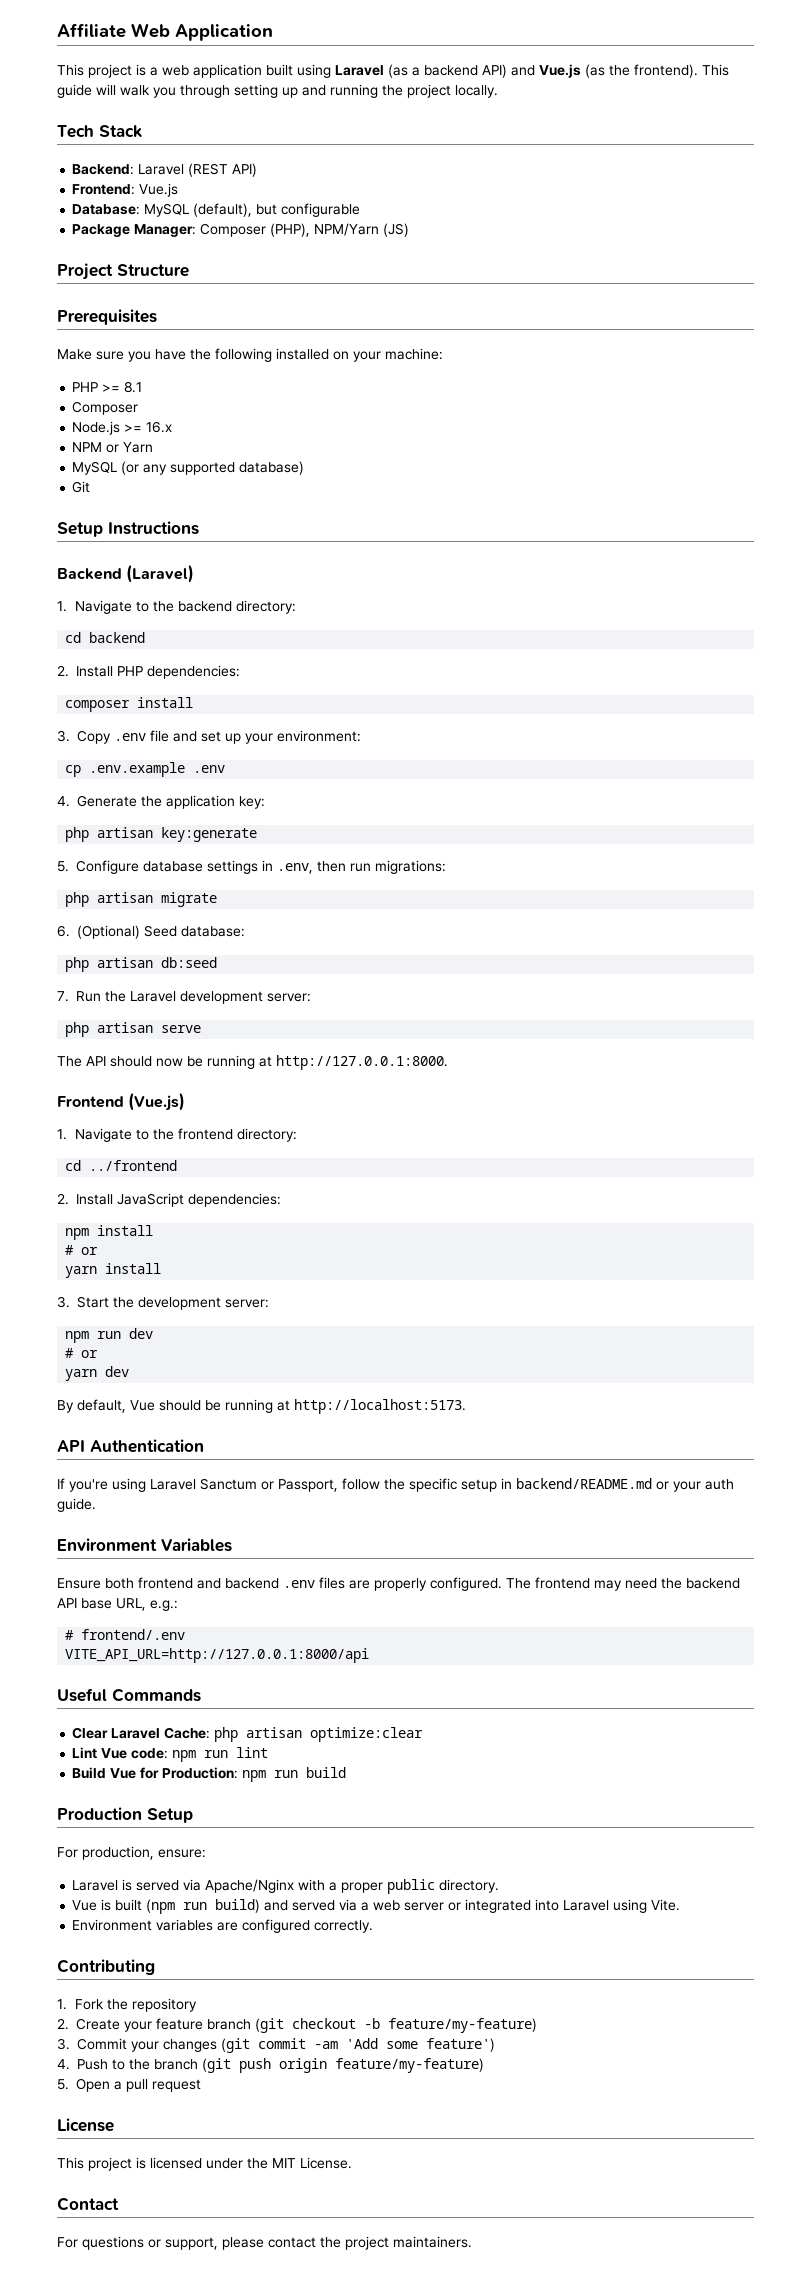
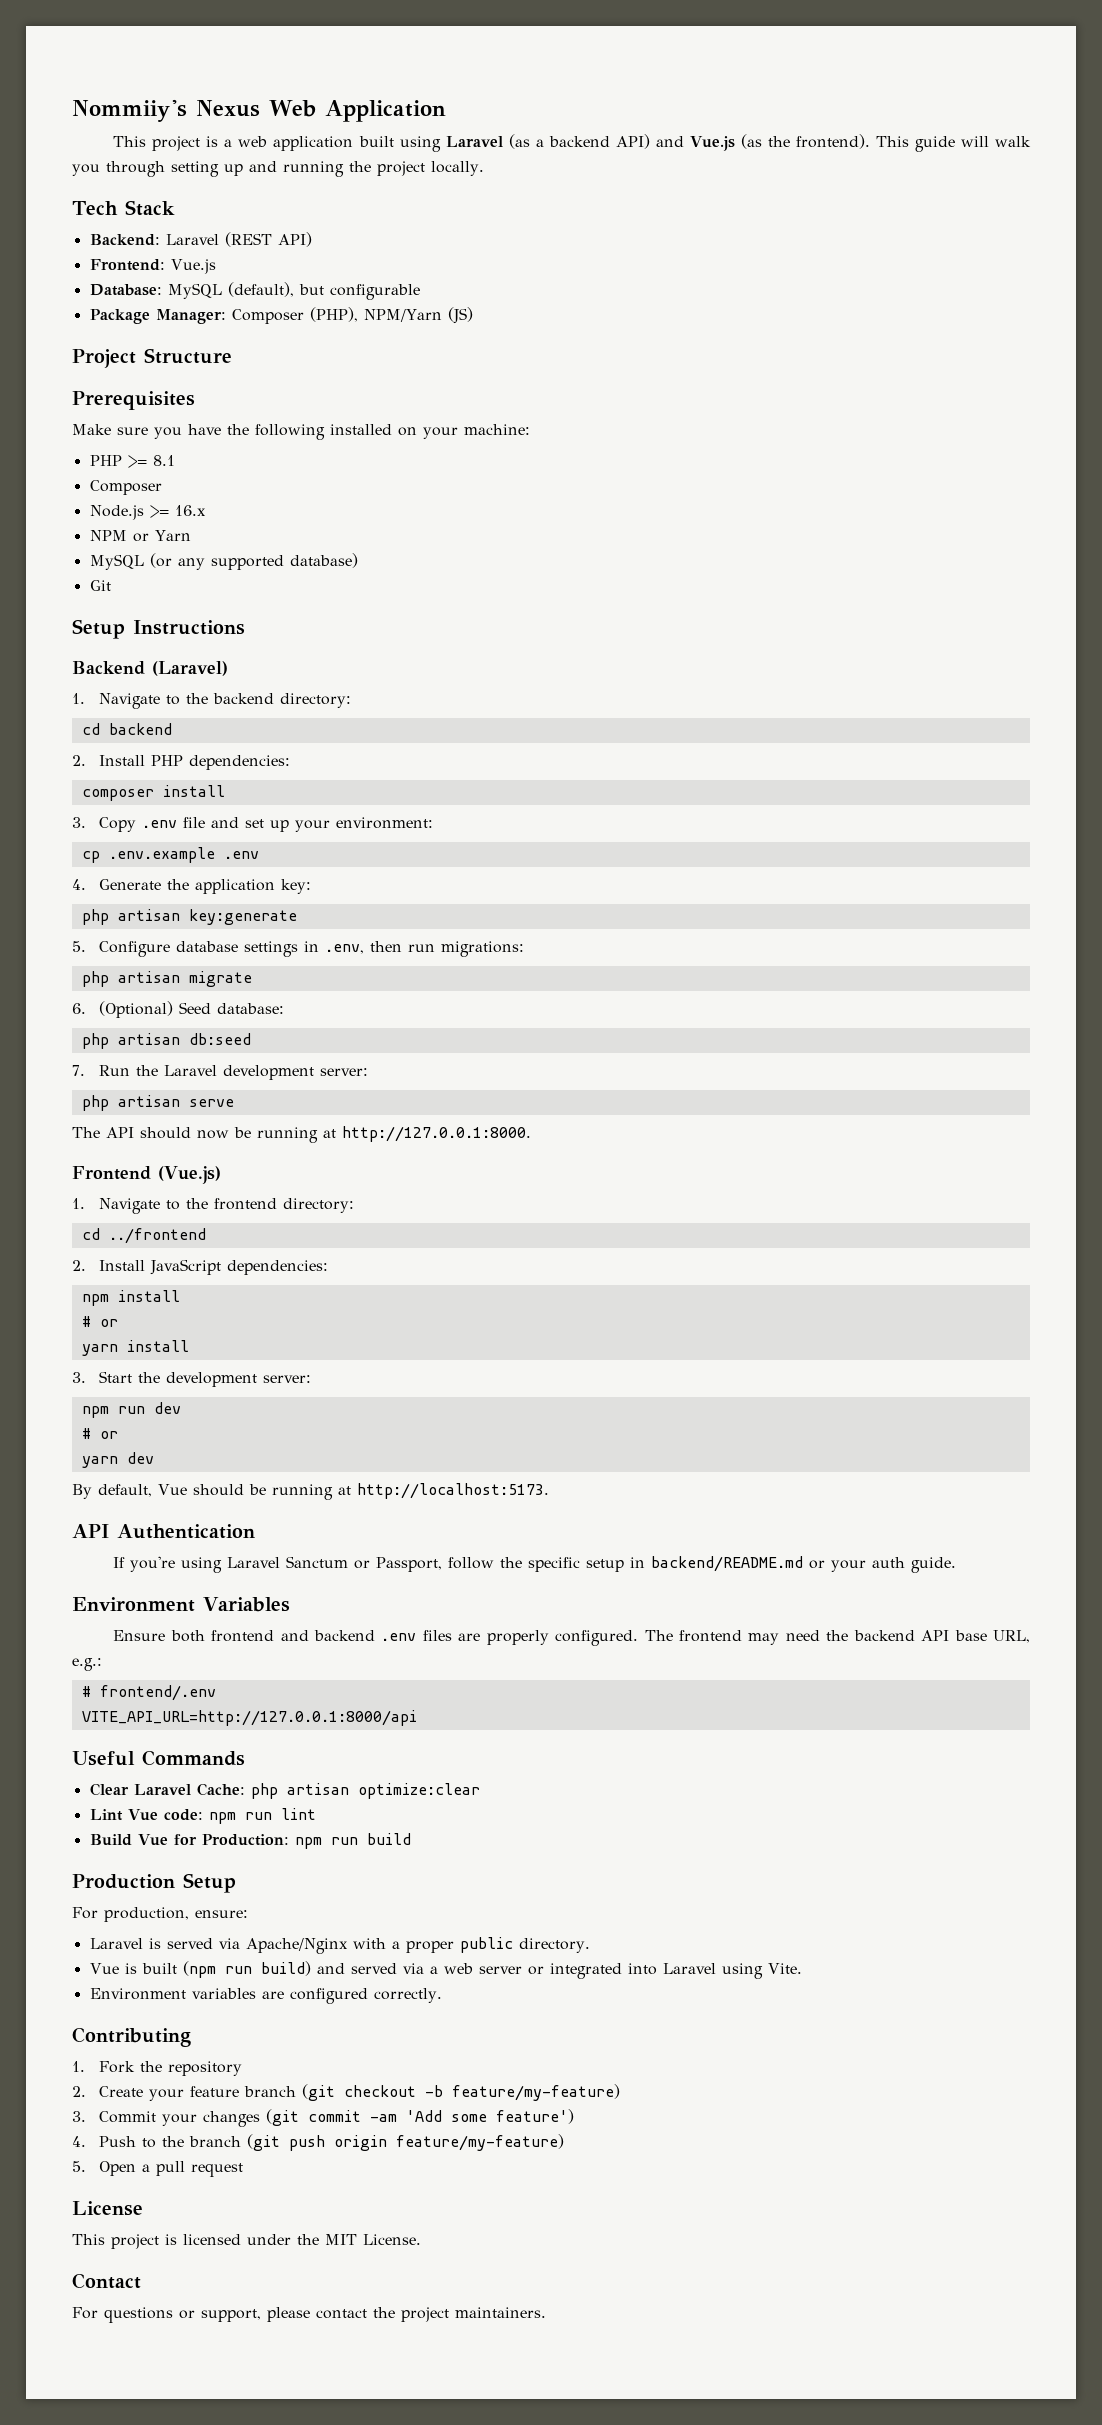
- Affiliate Web Application
+ Nommiiy's Nexus Web Application

